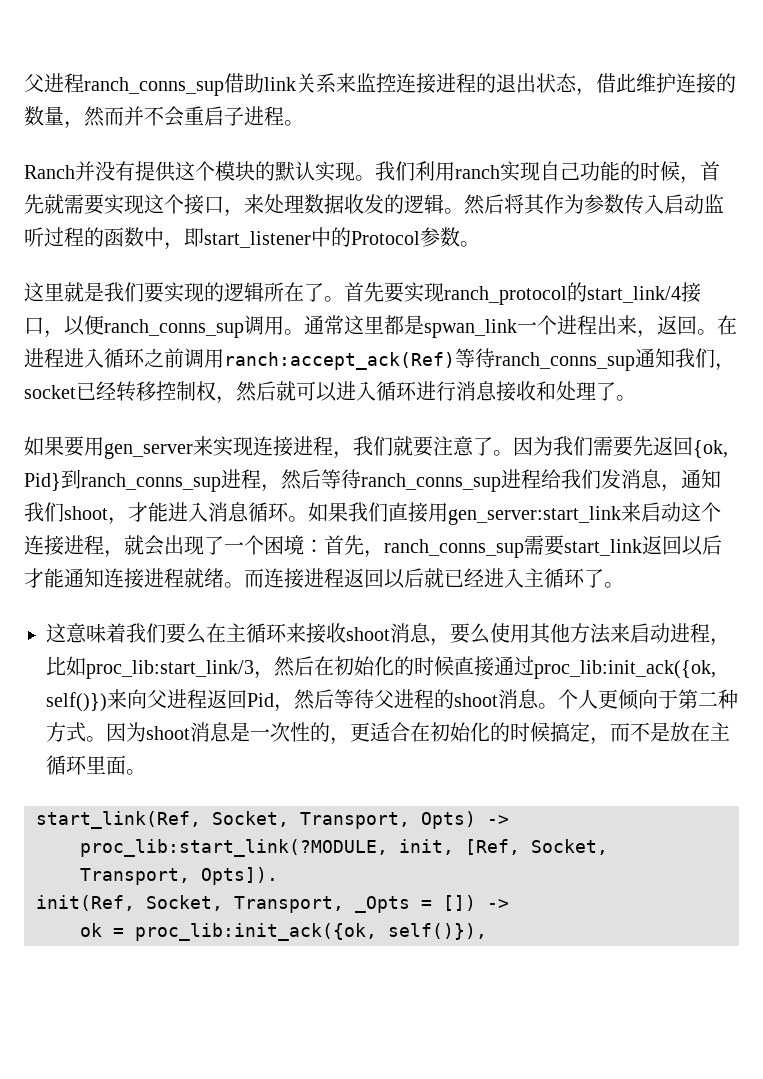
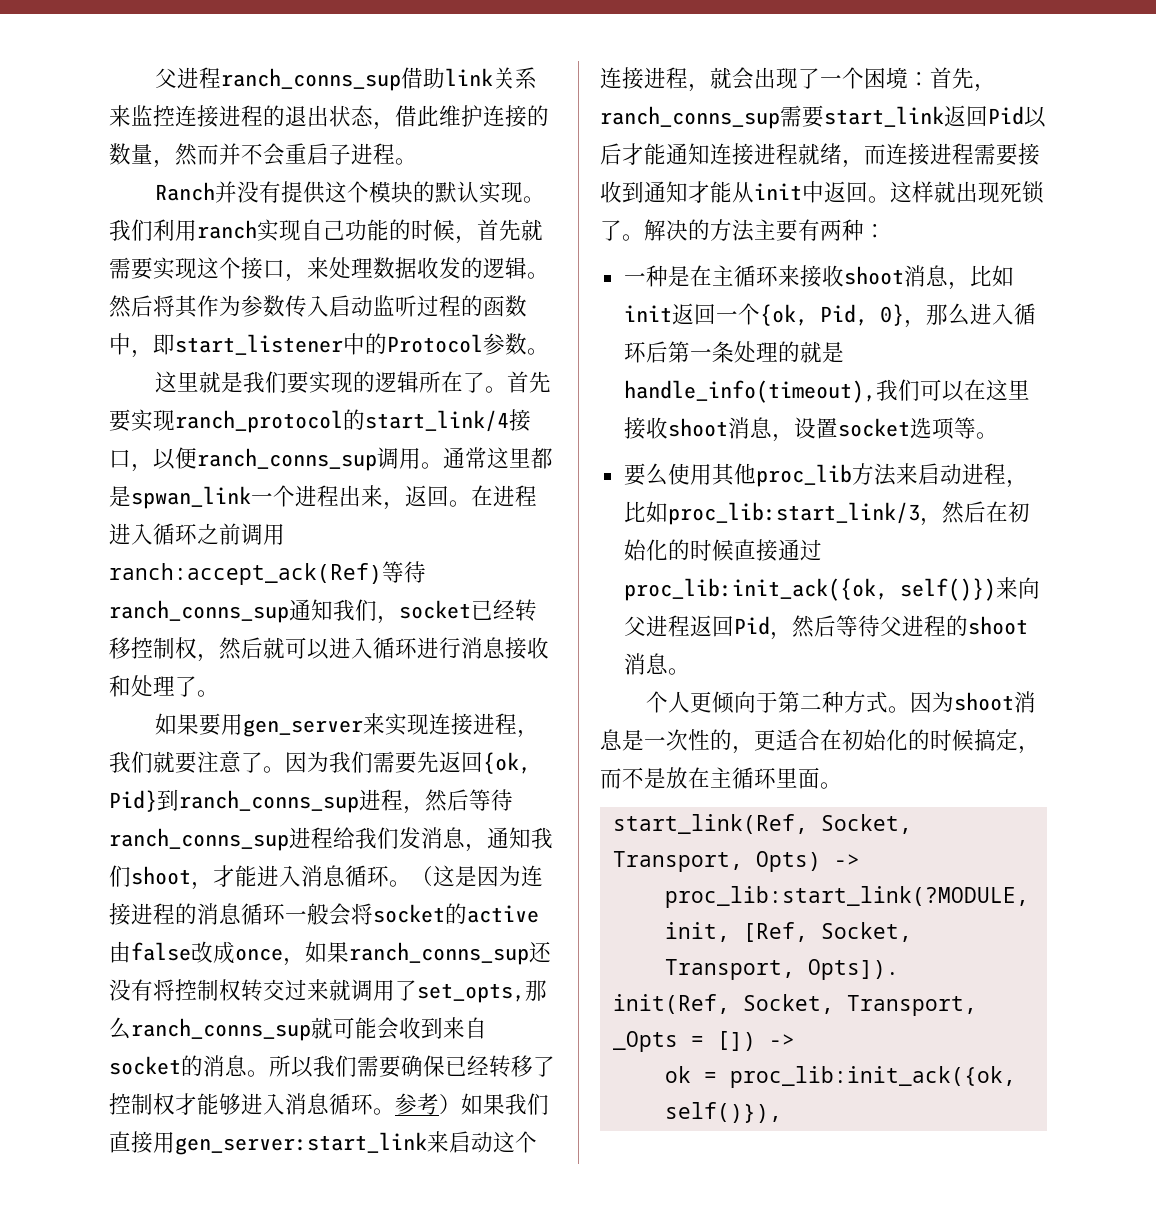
- 如果我们直接用gen_server:start_link来启动这个连接进程，就会出现了一个困境：
+ （这是因为连接进程的消息循环一般会将socket的active由false改成once，如果ranch_conns_sup还没有将控制权转交过来就调用了set_opts,那么ranch_conns_sup就可能会收到来自socket的消息。所以我们需要确保已经转移了控制权才能够进入消息循环。参考）如果我们直接用gen_server:start_link来启动这个连接进程，就会出现了一个困境：
- 首先，ranch_conns_sup需要start_link返回以后才能通知连接进程就绪。而连接进程返回以后就已经进入主循环了。
- 这意味着我们要么在主循环来接收shoot消息，要么使用其他方法来启动进程，比如proc_lib:start_link/3，然后在初始化的时候直接通过proc_lib:init_ack({ok, self()})来向父进程返回Pid，然后等待父进程的shoot消息。个人更倾向于第二种方式。
+ 首先，ranch_conns_sup需要start_link返回Pid以后才能通知连接进程就绪，而连接进程需要接收到通知才能从init中返回。这样就出现死锁了。解决的方法主要有两种：
+ 一种是在主循环来接收shoot消息，比如init返回一个{ok, Pid, 0}，那么进入循环后第一条处理的就是handle_info(timeout),我们可以在这里接收shoot消息，设置socket选项等。
+ 要么使用其他proc_lib方法来启动进程，比如proc_lib:start_link/3，然后在初始化的时候直接通过proc_lib:init_ack({ok, self()})来向父进程返回Pid，然后等待父进程的shoot消息。
+ 个人更倾向于第二种方式。

